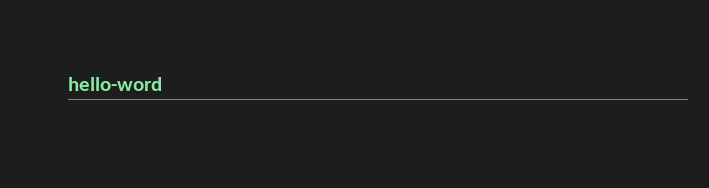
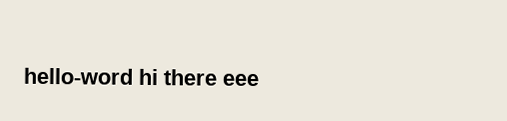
- hello-word
+ hello-word hi there eee

